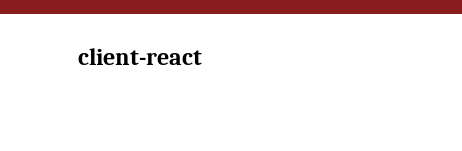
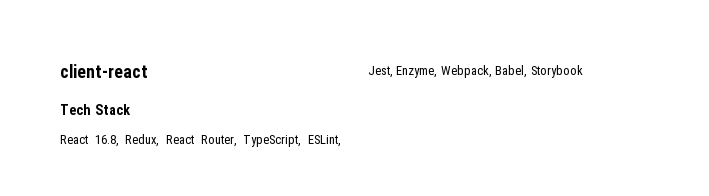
+ Tech Stack
+ React 16.8, Redux, React Router, TypeScript, ESLint, Jest, Enzyme, Webpack, Babel, Storybook

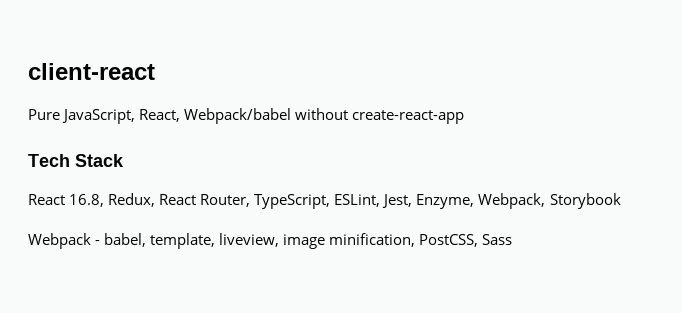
+ Pure JavaScript, React, Webpack/babel without create-react-app
- React 16.8, Redux, React Router, TypeScript, ESLint, Jest, Enzyme, Webpack, Babel, Storybook
+ React 16.8, Redux, React Router, TypeScript, ESLint, Jest, Enzyme, Webpack, Storybook
+ Webpack - babel, template, liveview, image minification, PostCSS, Sass

